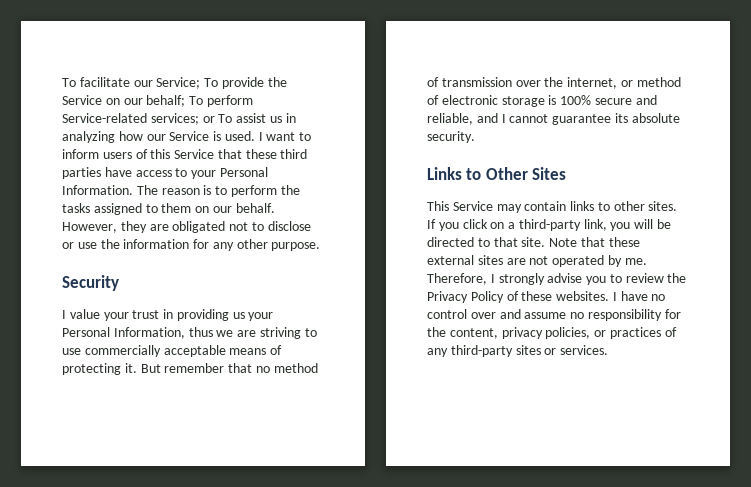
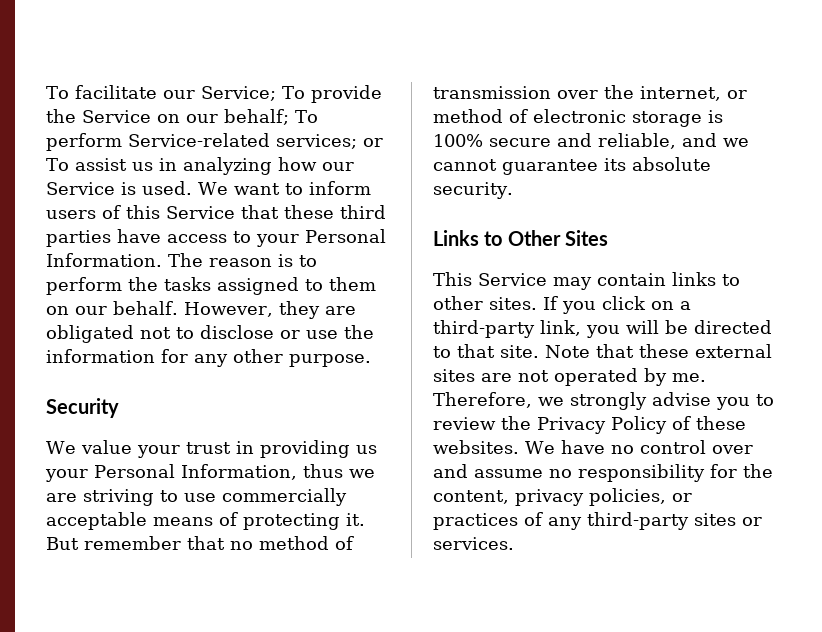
- I want to inform users of this Service that these third parties have access to your Personal Information.
+ We want to inform users of this Service that these third parties have access to your Personal Information.
- I value your trust in providing us your Personal Information, thus we are striving to use commercially acceptable means of protecting it.
+ We value your trust in providing us your Personal Information, thus we are striving to use commercially acceptable means of protecting it.
- But remember that no method of transmission over the internet, or method of electronic storage is 100% secure and reliable, and I cannot guarantee its absolute security.
+ But remember that no method of transmission over the internet, or method of electronic storage is 100% secure and reliable, and we cannot guarantee its absolute security.
- Therefore, I strongly advise you to review the Privacy Policy of these websites.
+ Therefore, we strongly advise you to review the Privacy Policy of these websites.
- I have no control over and assume no responsibility for the content, privacy policies, or practices of any third-party sites or services.
+ We have no control over and assume no responsibility for the content, privacy policies, or practices of any third-party sites or services.

